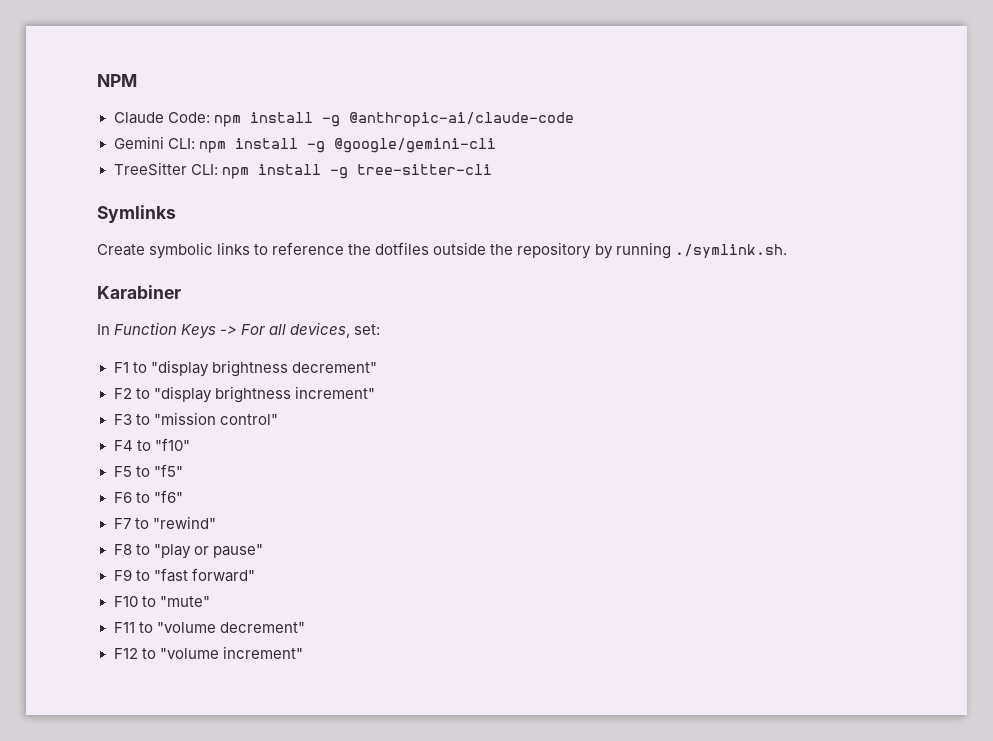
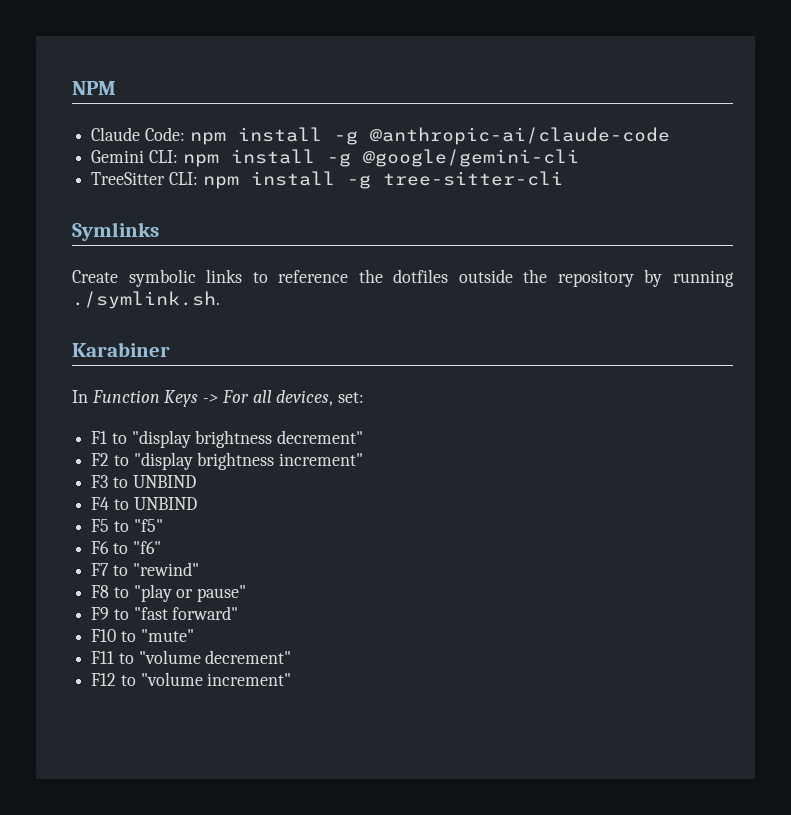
- F3 to "mission control"
+ F3 to UNBIND
- F4 to "f10"
+ F4 to UNBIND

